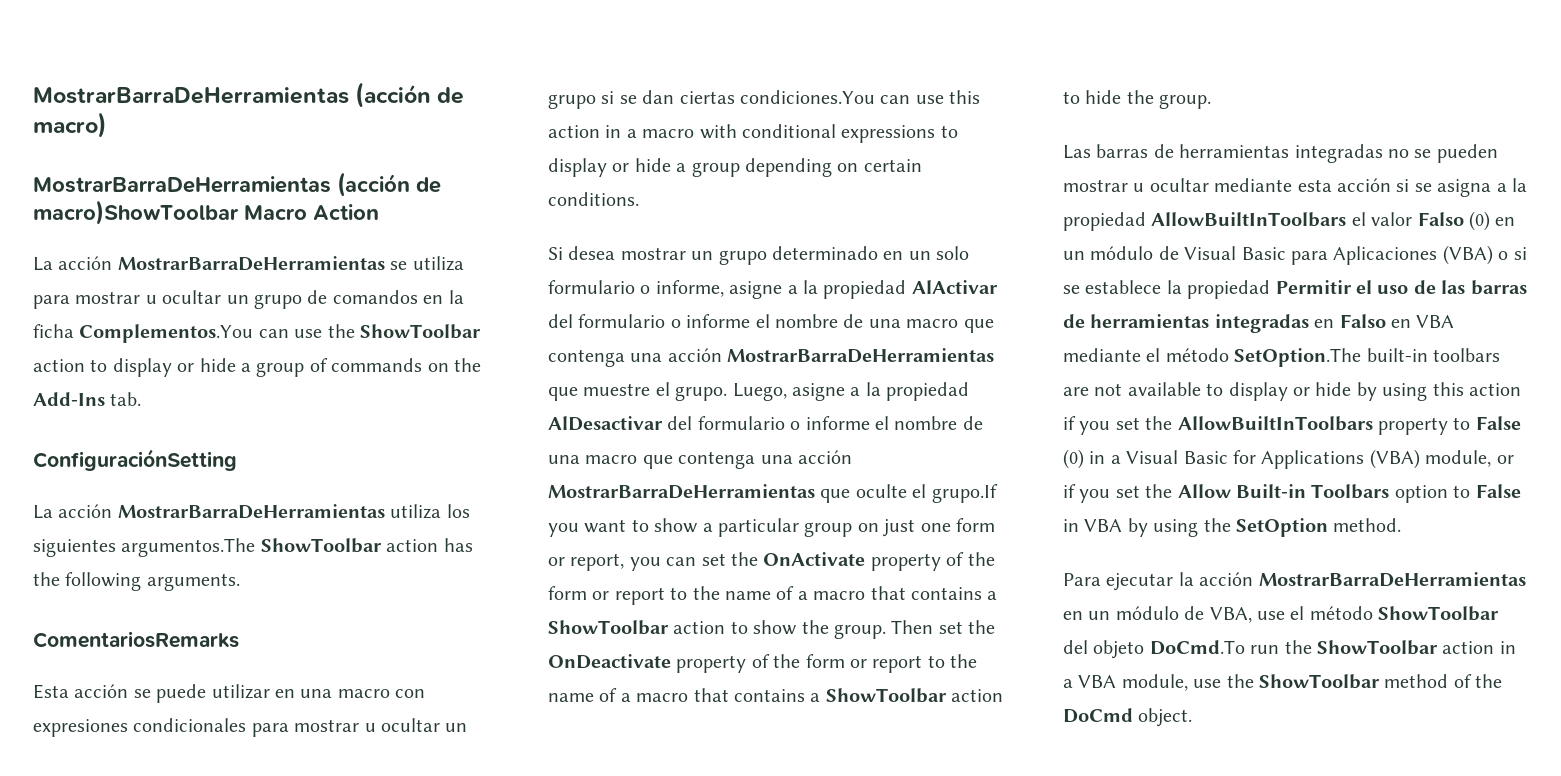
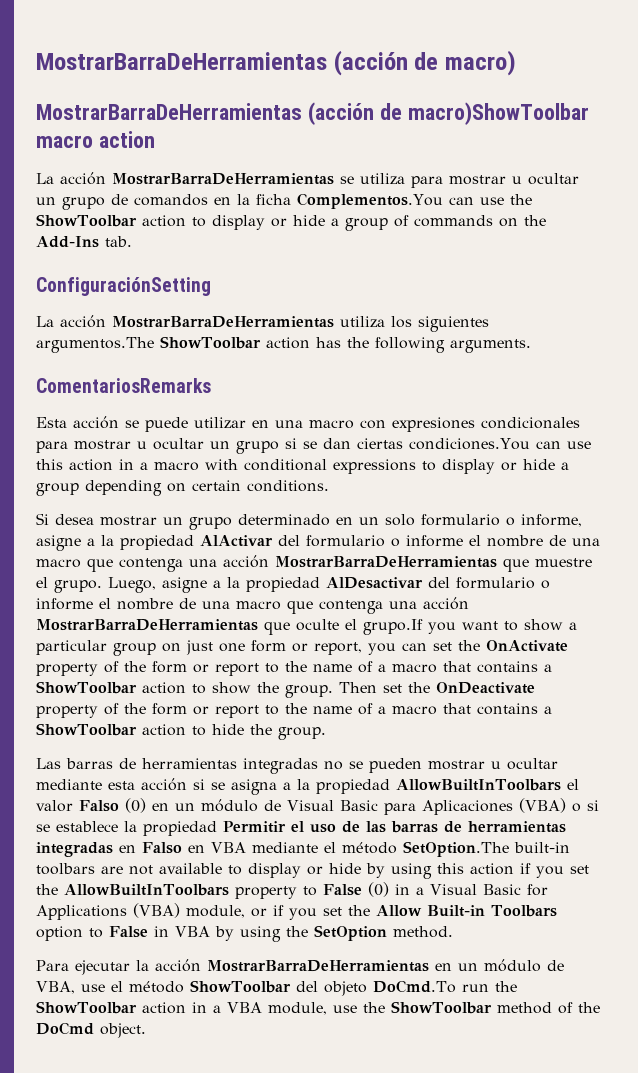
- MostrarBarraDeHerramientas (acción de macro)ShowToolbar Macro Action
+ MostrarBarraDeHerramientas (acción de macro)ShowToolbar macro action

